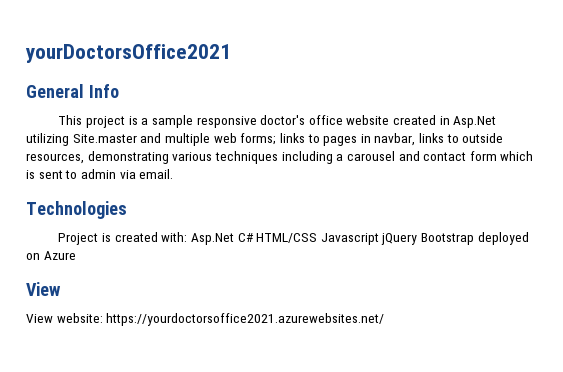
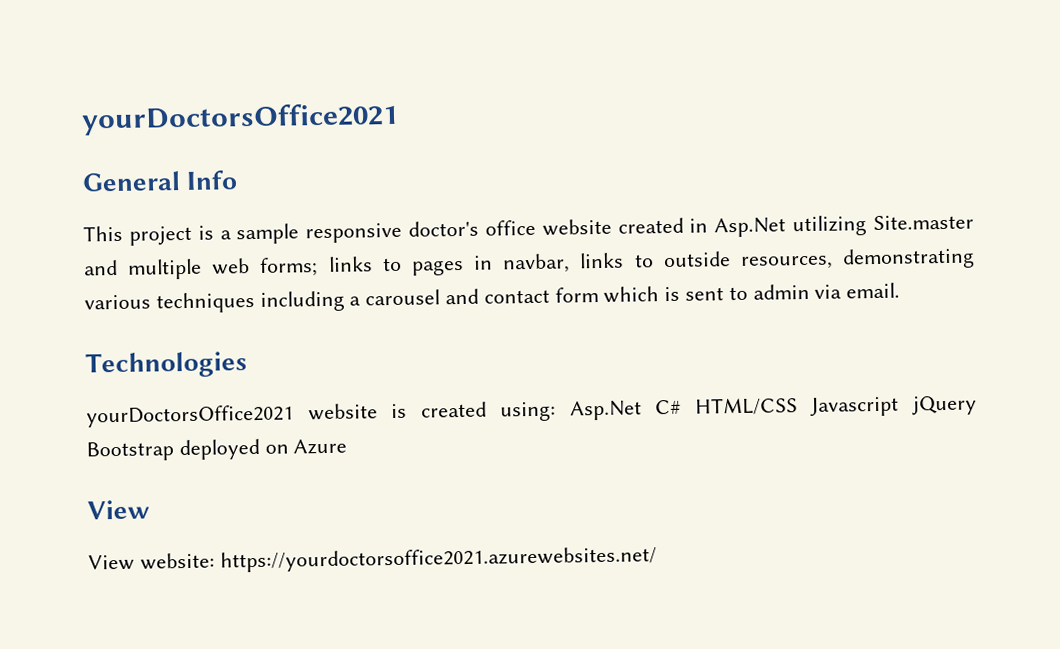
- Project is created with: Asp.Net C# HTML/CSS Javascript jQuery Bootstrap deployed on Azure
+ yourDoctorsOffice2021 website is created using: Asp.Net C# HTML/CSS Javascript jQuery Bootstrap deployed on Azure

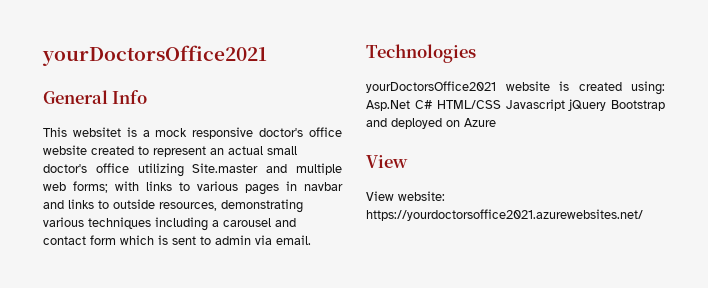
- This project is a sample responsive doctor's office website created in Asp.Net utilizing Site.master and multiple web forms; links to pages in navbar, links to outside resources, demonstrating various techniques including a carousel and contact form which is sent to admin via email.
+ This websitet is a mock responsive doctor's office website created to represent an actual small doctor's office utilizing Site.master and multiple web forms; with links to various pages in navbar and links to outside resources, demonstrating various techniques including a carousel and contact form which is sent to admin via email.
- yourDoctorsOffice2021 website is created using: Asp.Net C# HTML/CSS Javascript jQuery Bootstrap deployed on Azure
+ yourDoctorsOffice2021 website is created using: Asp.Net C# HTML/CSS Javascript jQuery Bootstrap and deployed on Azure

